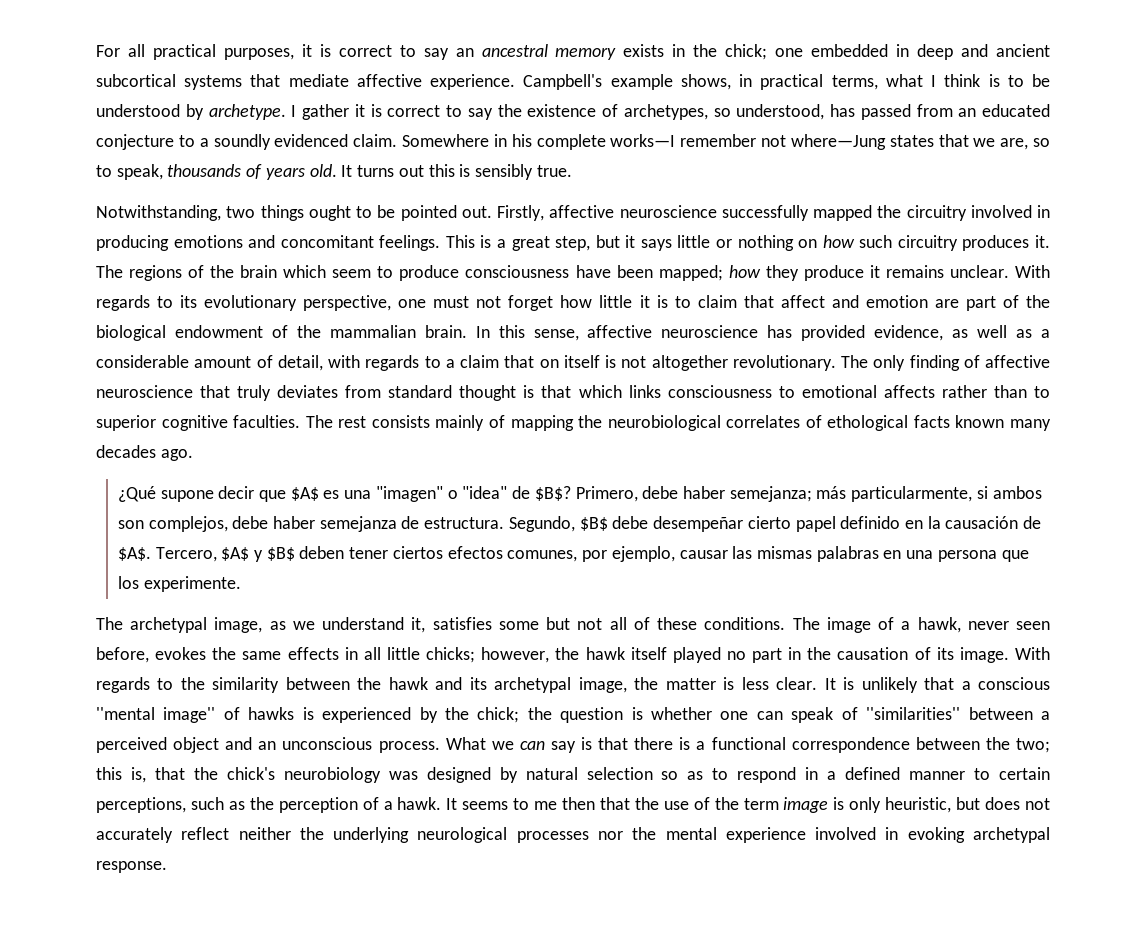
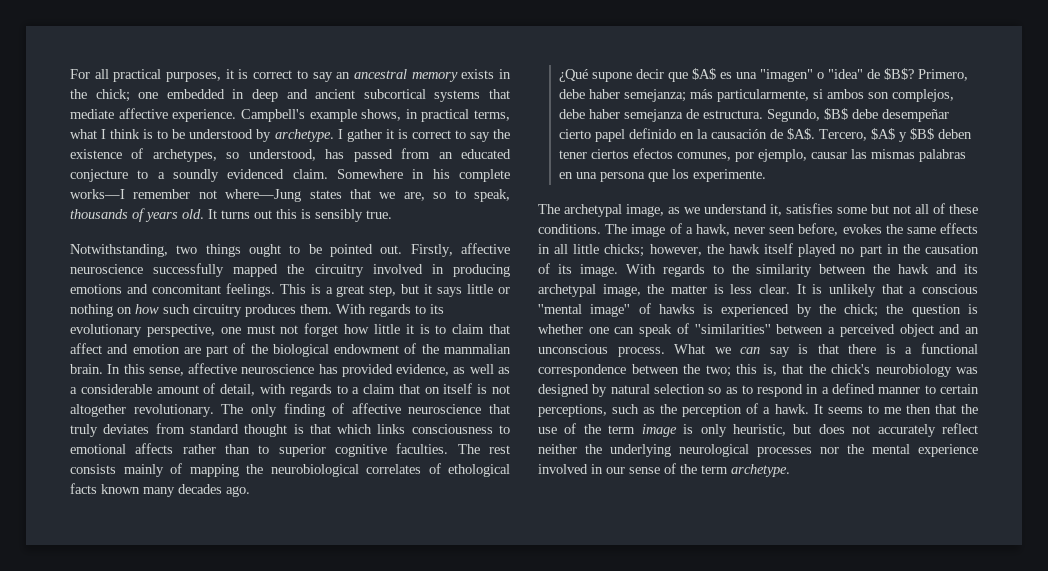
- This is a great step, but it says little or nothing on how such circuitry produces it. The regions of the brain which seem to produce consciousness have been mapped; how they produce it remains unclear.
+ This is a great step, but it says little or nothing on how such circuitry produces them.
- It seems to me then that the use of the term image is only heuristic, but does not accurately reflect neither the underlying neurological processes nor the mental experience involved in evoking archetypal response.
+ It seems to me then that the use of the term image is only heuristic, but does not accurately reflect neither the underlying neurological processes nor the mental experience involved in our sense of the term archetype.

